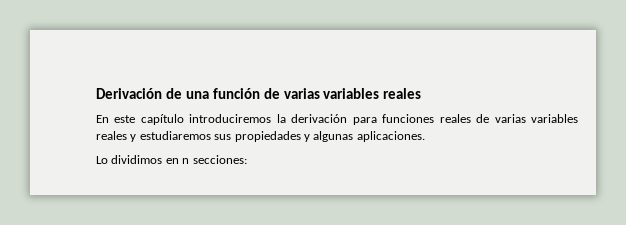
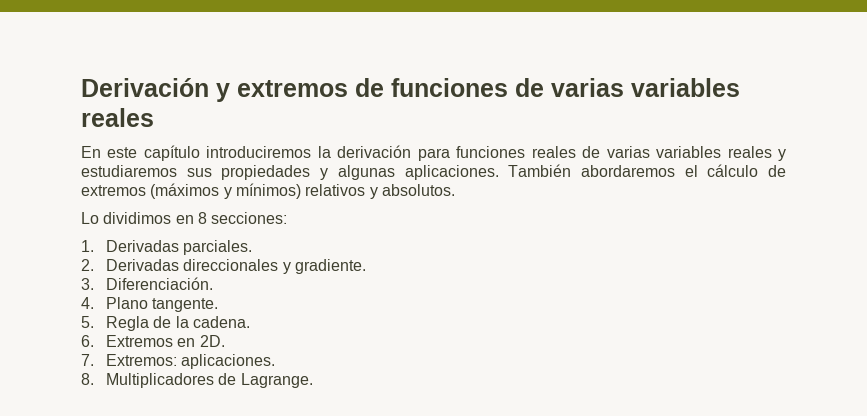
- Derivación de una función de varias variables reales
+ Derivación y extremos de funciones de varias variables reales
+ También abordaremos el cálculo de extremos (máximos y mínimos) relativos y absolutos.
- Lo dividimos en n secciones:
+ Lo dividimos en 8 secciones:
+ 1. Derivadas parciales.
+ 2. Derivadas direccionales y gradiente.
+ 3. Diferenciación.
+ 4. Plano tangente.
+ 5. Regla de la cadena.
+ 6. Extremos en 2D.
+ 7. Extremos: aplicaciones.
+ 8. Multiplicadores de Lagrange.

